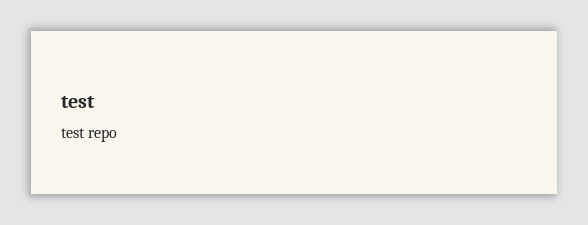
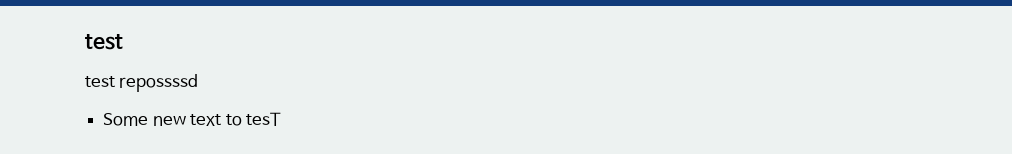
- test repo
+ test repossssd
+ Some new text to tesT

